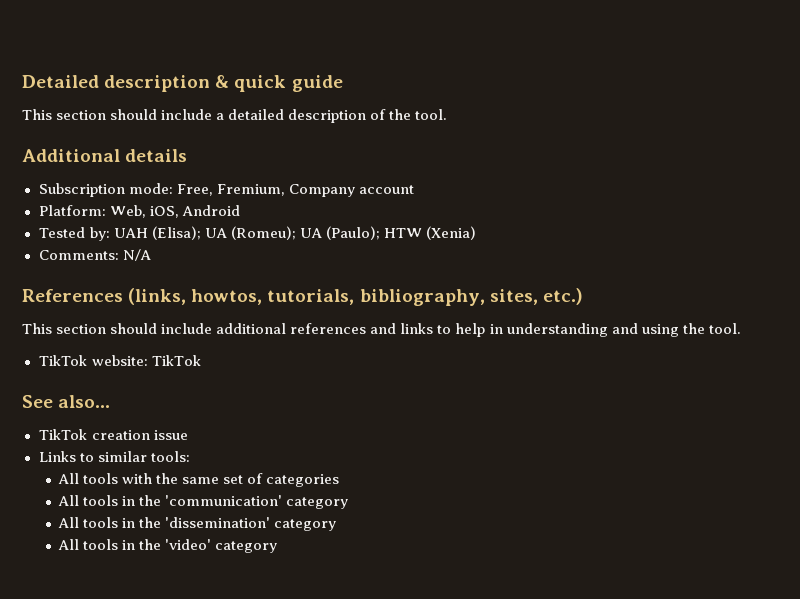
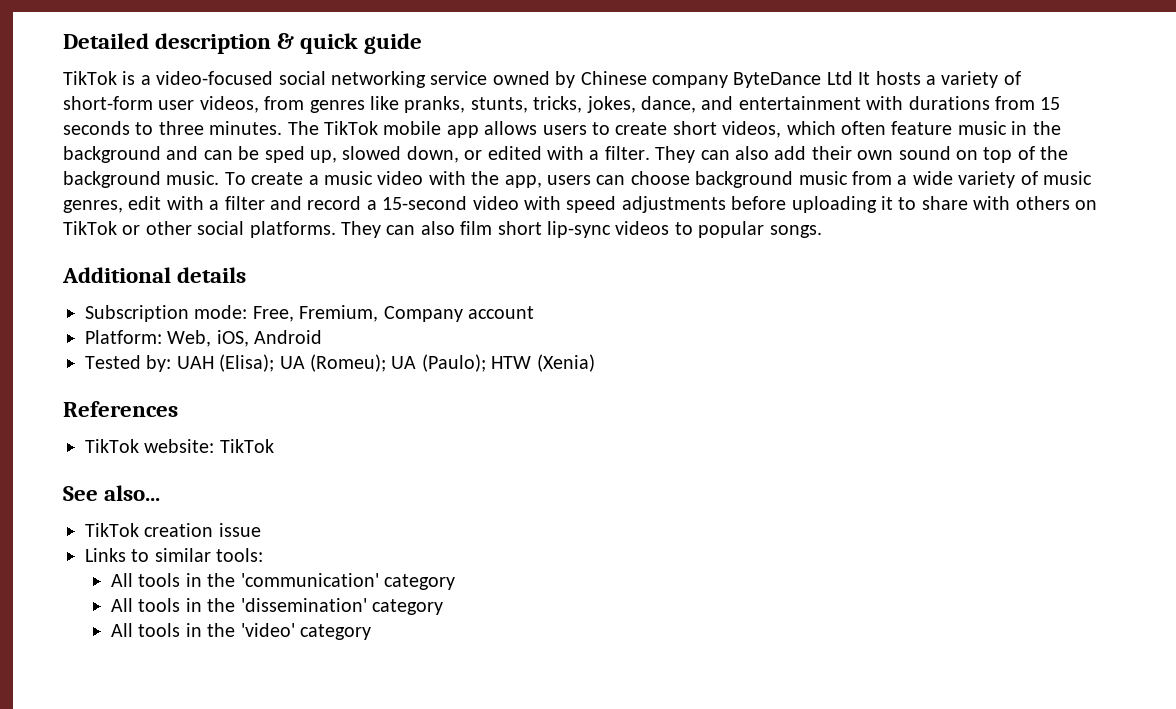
- This section should include a detailed description of the tool.
+ TikTok is a video-focused social networking service owned by Chinese company ByteDance Ltd It hosts a variety of short-form user videos, from genres like pranks, stunts, tricks, jokes, dance, and entertainment with durations from 15 seconds to three minutes. The TikTok mobile app allows users to create short videos, which often feature music in the background and can be sped up, slowed down, or edited with a filter. They can also add their own sound on top of the background music. To create a music video with the app, users can choose background music from a wide variety of music genres, edit with a filter and record a 15-second video with speed adjustments before uploading it to share with others on TikTok or other social platforms. They can also film short lip-sync videos to popular songs.
- Comments: N/A
- References (links, howtos, tutorials, bibliography, sites, etc.)
- This section should include additional references and links to help in understanding and using the tool.
+ References
- All tools with the same set of categories

